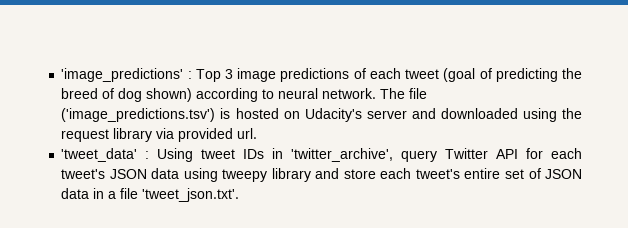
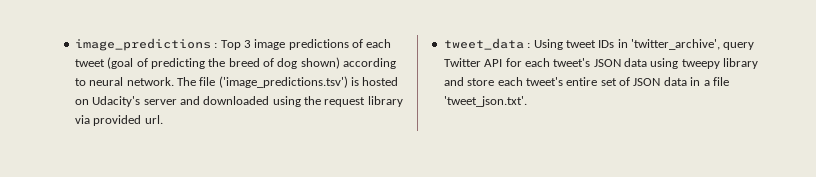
- 'image_predictions' : Top 3 image predictions of each tweet (goal of predicting the breed of dog shown) according to neural network.
+ image_predictions : Top 3 image predictions of each tweet (goal of predicting the breed of dog shown) according to neural network.
- 'tweet_data' : Using tweet IDs in 'twitter_archive', query Twitter API for each tweet's JSON data using tweepy library and store each tweet's entire set of JSON data in a file 'tweet_json.txt'.
+ tweet_data : Using tweet IDs in 'twitter_archive', query Twitter API for each tweet's JSON data using tweepy library and store each tweet's entire set of JSON data in a file 'tweet_json.txt'.

